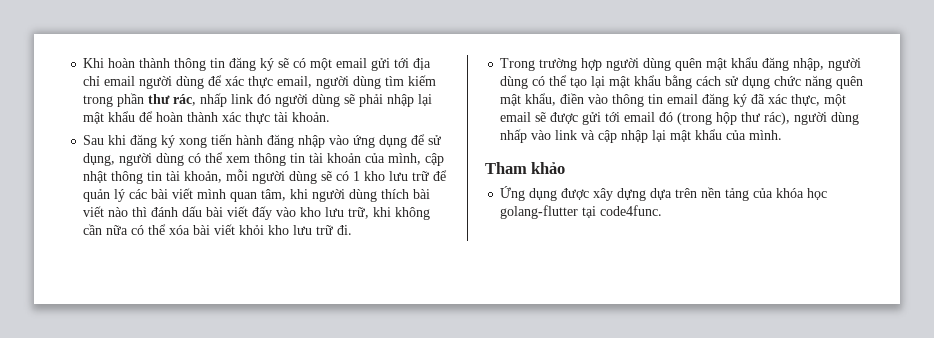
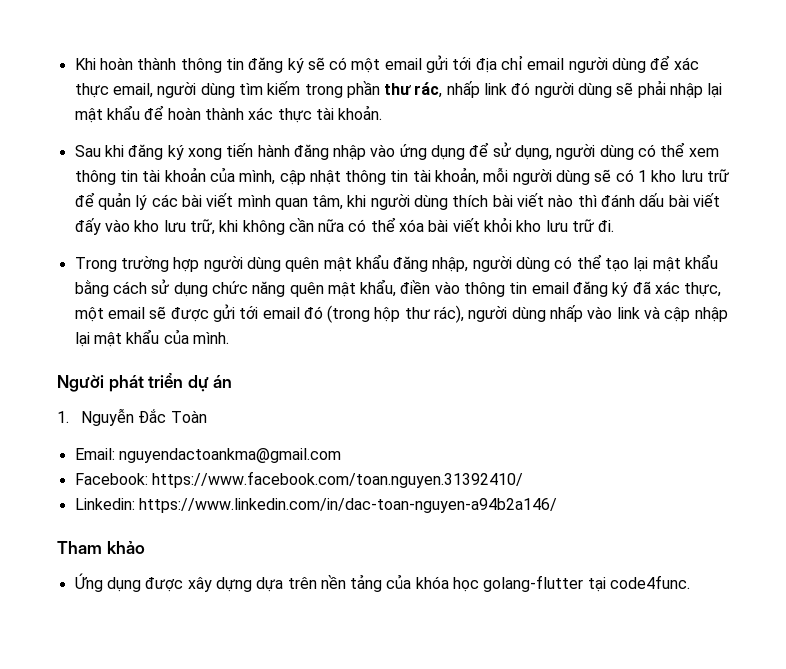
+ Người phát triển dự án
+ 1. Nguyễn Đắc Toàn
+ Email: nguyendactoankma@gmail.com
+ Facebook: https://www.facebook.com/toan.nguyen.31392410/
+ Linkedin: https://www.linkedin.com/in/dac-toan-nguyen-a94b2a146/

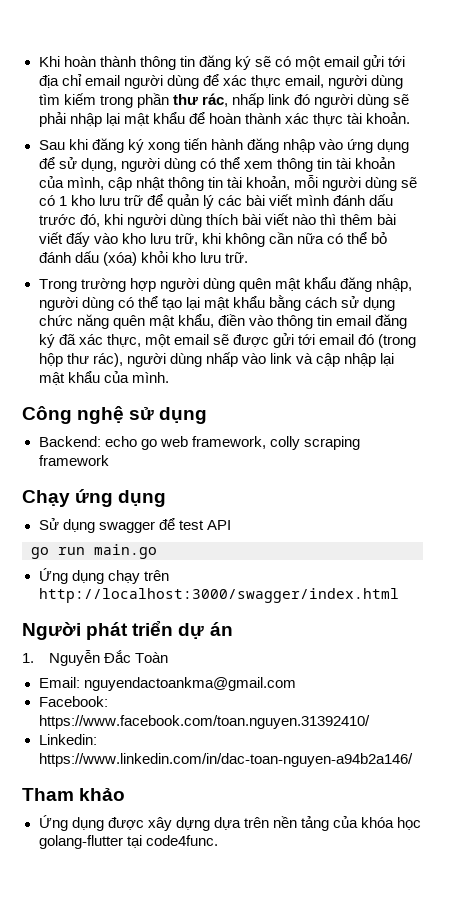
- Sau khi đăng ký xong tiến hành đăng nhập vào ứng dụng để sử dụng, người dùng có thể xem thông tin tài khoản của mình, cập nhật thông tin tài khoản, mỗi người dùng sẽ có 1 kho lưu trữ để quản lý các bài viết mình quan tâm, khi người dùng thích bài viết nào thì đánh dấu bài viết đấy vào kho lưu trữ, khi không cần nữa có thể xóa bài viết khỏi kho lưu trữ đi.
+ Sau khi đăng ký xong tiến hành đăng nhập vào ứng dụng để sử dụng, người dùng có thể xem thông tin tài khoản của mình, cập nhật thông tin tài khoản, mỗi người dùng sẽ có 1 kho lưu trữ để quản lý các bài viết mình đánh dấu trước đó, khi người dùng thích bài viết nào thì thêm bài viết đấy vào kho lưu trữ, khi không cần nữa có thể bỏ đánh dấu (xóa) khỏi kho lưu trữ.
+ Công nghệ sử dụng
+ Backend: echo go web framework, colly scraping framework
+ Chạy ứng dụng
+ Sử dụng swagger để test API
+ go run main.go
+ Ứng dụng chạy trên http://localhost:3000/swagger/index.html

